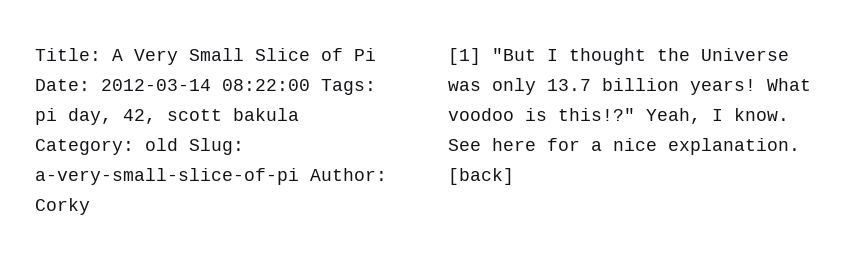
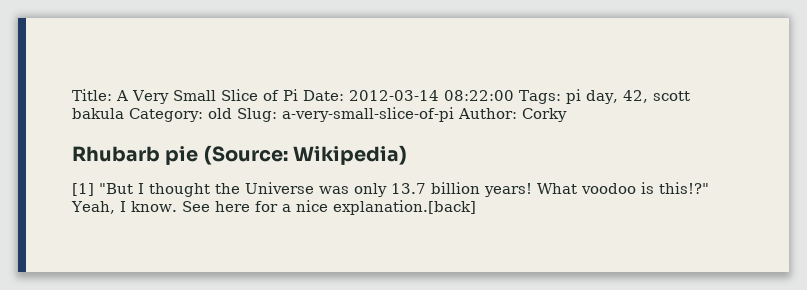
+ Rhubarb pie (Source: Wikipedia)
- See here for a nice explanation. [back]
+ See here for a nice explanation.[back]

